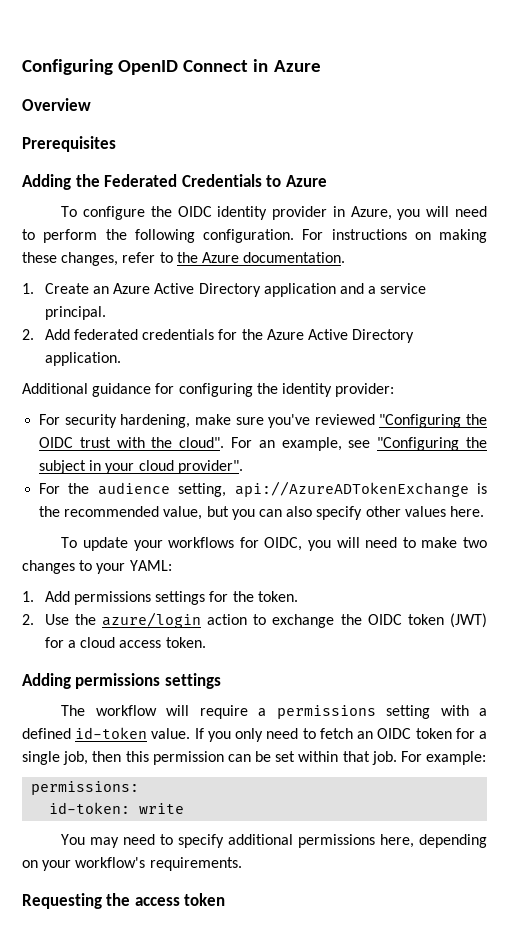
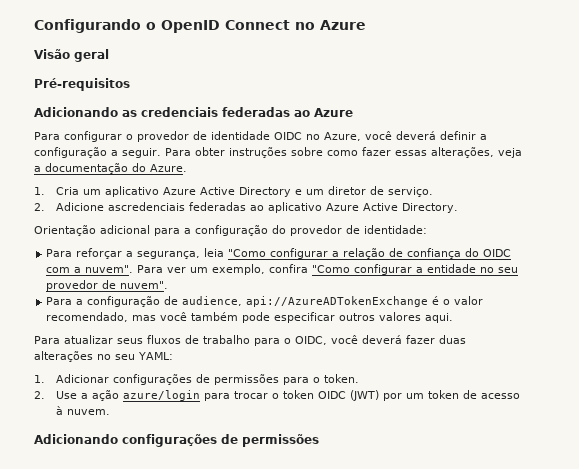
- Configuring OpenID Connect in Azure
- Overview
- Prerequisites
- Adding the Federated Credentials to Azure
- To configure the OIDC identity provider in Azure, you will need to perform the following configuration. For instructions on making these changes, refer to the Azure documentation.
- 1. Create an Azure Active Directory application and a service principal.
- 2. Add federated credentials for the Azure Active Directory application.
- Additional guidance for configuring the identity provider:
- For security hardening, make sure you've reviewed "Configuring the OIDC trust with the cloud". For an example, see "Configuring the subject in your cloud provider".
- For the audience setting, api://AzureADTokenExchange is the recommended value, but you can also specify other values here.
- To update your workflows for OIDC, you will need to make two changes to your YAML:
- 1. Add permissions settings for the token.
- 2. Use the azure/login action to exchange the OIDC token (JWT) for a cloud access token.
- Adding permissions settings
- The workflow will require a permissions setting with a defined id-token value. If you only need to fetch an OIDC token for a single job, then this permission can be set within that job. For example:
- permissions:
- id-token: write
- You may need to specify additional permissions here, depending on your workflow's requirements.
- Requesting the access token
+ Configurando o OpenID Connect no Azure
+ Visão geral
+ Pré-requisitos
+ Adicionando as credenciais federadas ao Azure
+ Para configurar o provedor de identidade OIDC no Azure, você deverá definir a configuração a seguir. Para obter instruções sobre como fazer essas alterações, veja a documentação do Azure.
+ 1. Cria um aplicativo Azure Active Directory e um diretor de serviço.
+ 2. Adicione ascredenciais federadas ao aplicativo Azure Active Directory.
+ Orientação adicional para a configuração do provedor de identidade:
+ Para reforçar a segurança, leia "Como configurar a relação de confiança do OIDC com a nuvem". Para ver um exemplo, confira "Como configurar a entidade no seu provedor de nuvem".
+ Para a configuração de audience, api://AzureADTokenExchange é o valor recomendado, mas você também pode especificar outros valores aqui.
+ Para atualizar seus fluxos de trabalho para o OIDC, você deverá fazer duas alterações no seu YAML:
+ 1. Adicionar configurações de permissões para o token.
+ 2. Use a ação azure/login para trocar o token OIDC (JWT) por um token de acesso à nuvem.
+ Adicionando configurações de permissões

